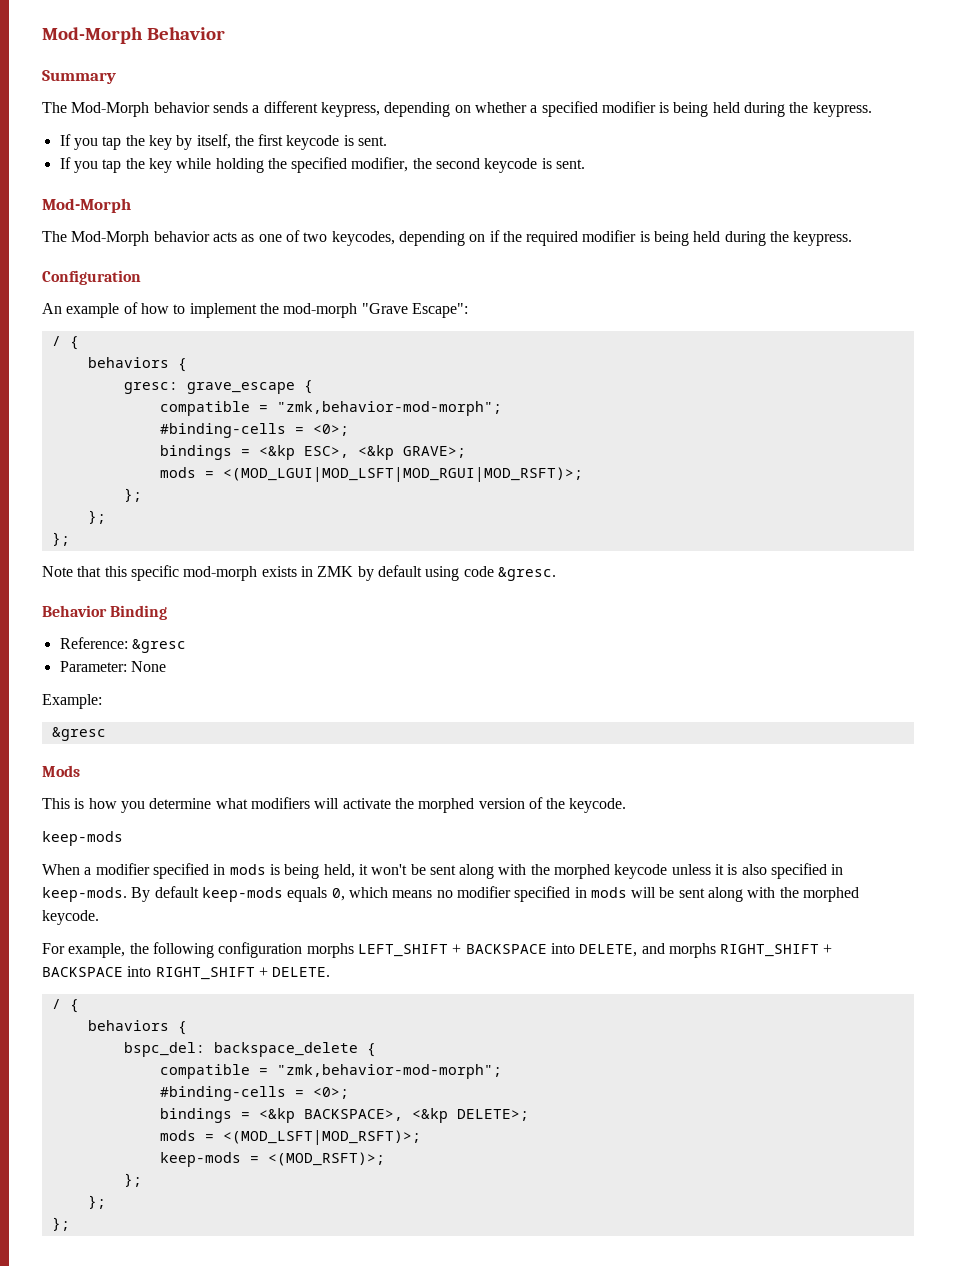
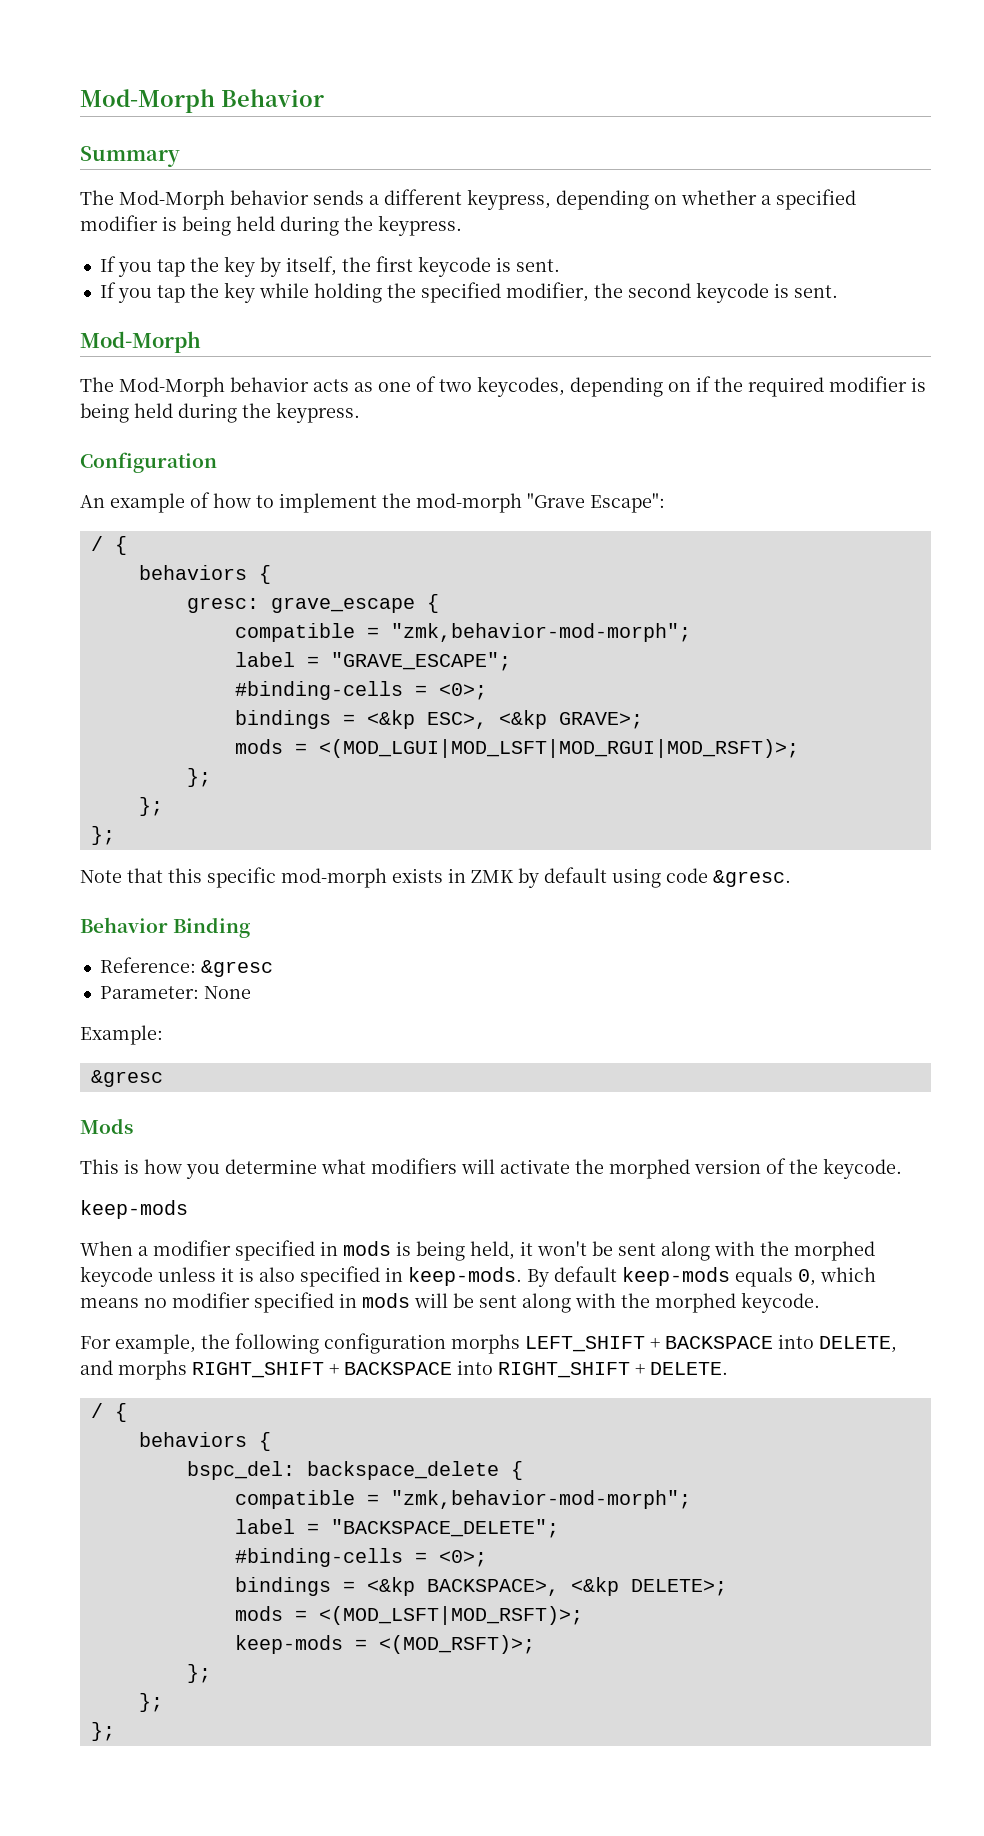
+ label = "GRAVE_ESCAPE";
+ label = "BACKSPACE_DELETE";

